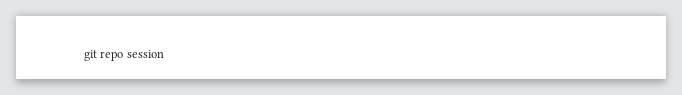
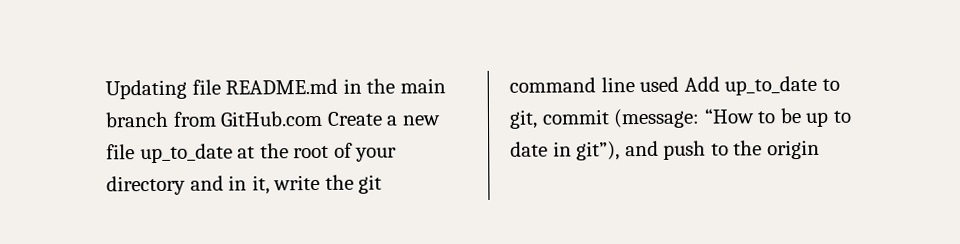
- git repo session
+ Updating file README.md in the main branch from GitHub.com Create a new file up_to_date at the root of your directory and in it, write the git command line used Add up_to_date to git, commit (message: “How to be up to date in git”), and push to the origin

